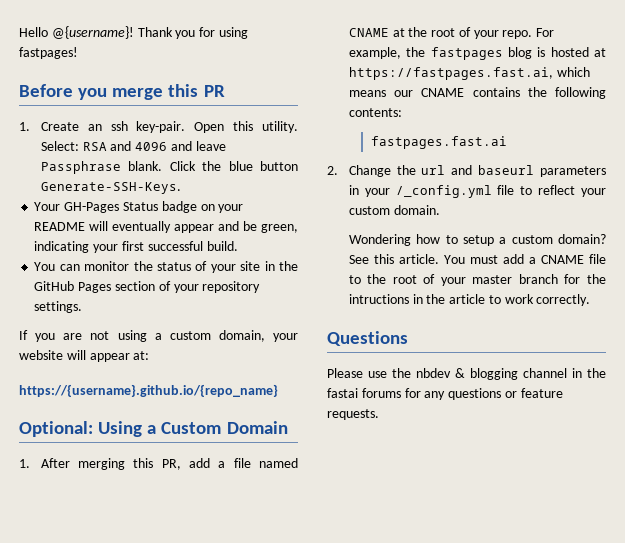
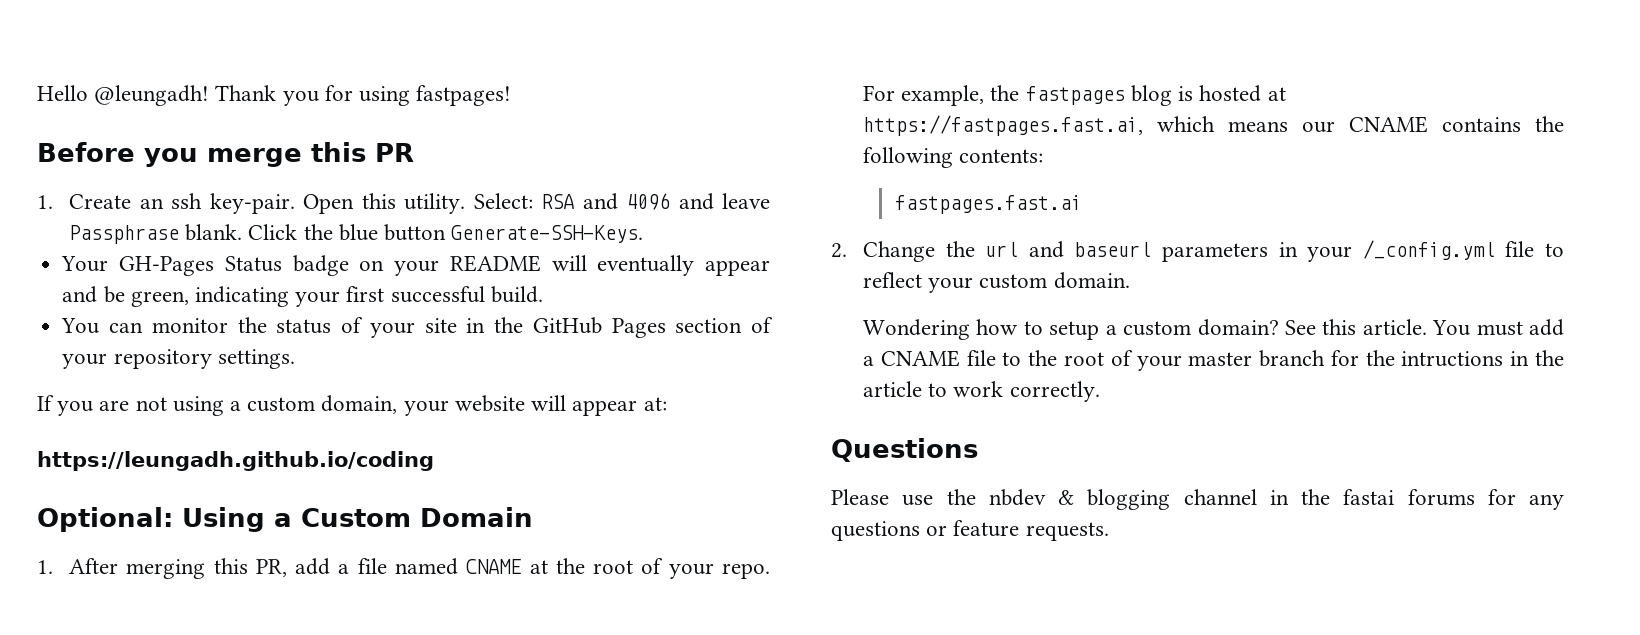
- Hello @{username}!
+ Hello @leungadh!
- https://{username}.github.io/{repo_name}
+ https://leungadh.github.io/coding

